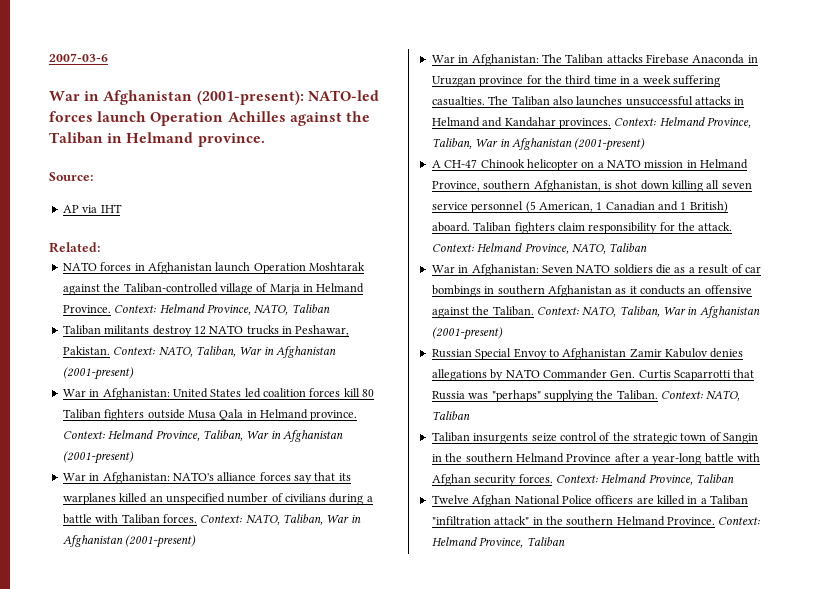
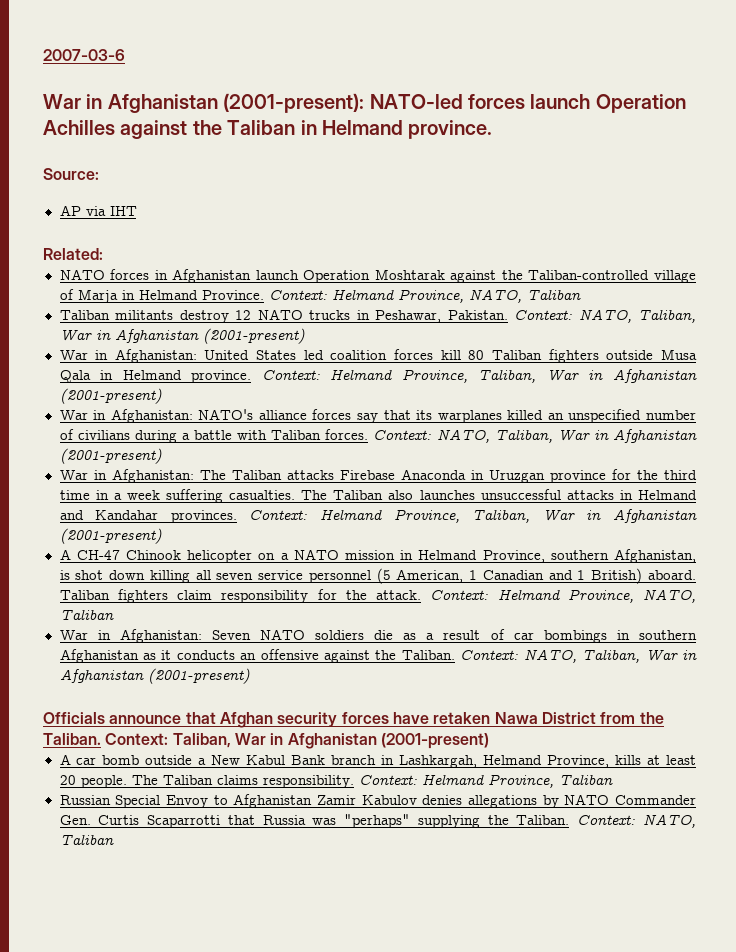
+ Officials announce that Afghan security forces have retaken Nawa District from the Taliban. Context: Taliban, War in Afghanistan (2001-present)
+ A car bomb outside a New Kabul Bank branch in Lashkargah, Helmand Province, kills at least 20 people. The Taliban claims responsibility. Context: Helmand Province, Taliban
- Taliban insurgents seize control of the strategic town of Sangin in the southern Helmand Province after a year-long battle with Afghan security forces. Context: Helmand Province, Taliban
- Twelve Afghan National Police officers are killed in a Taliban "infiltration attack" in the southern Helmand Province. Context: Helmand Province, Taliban

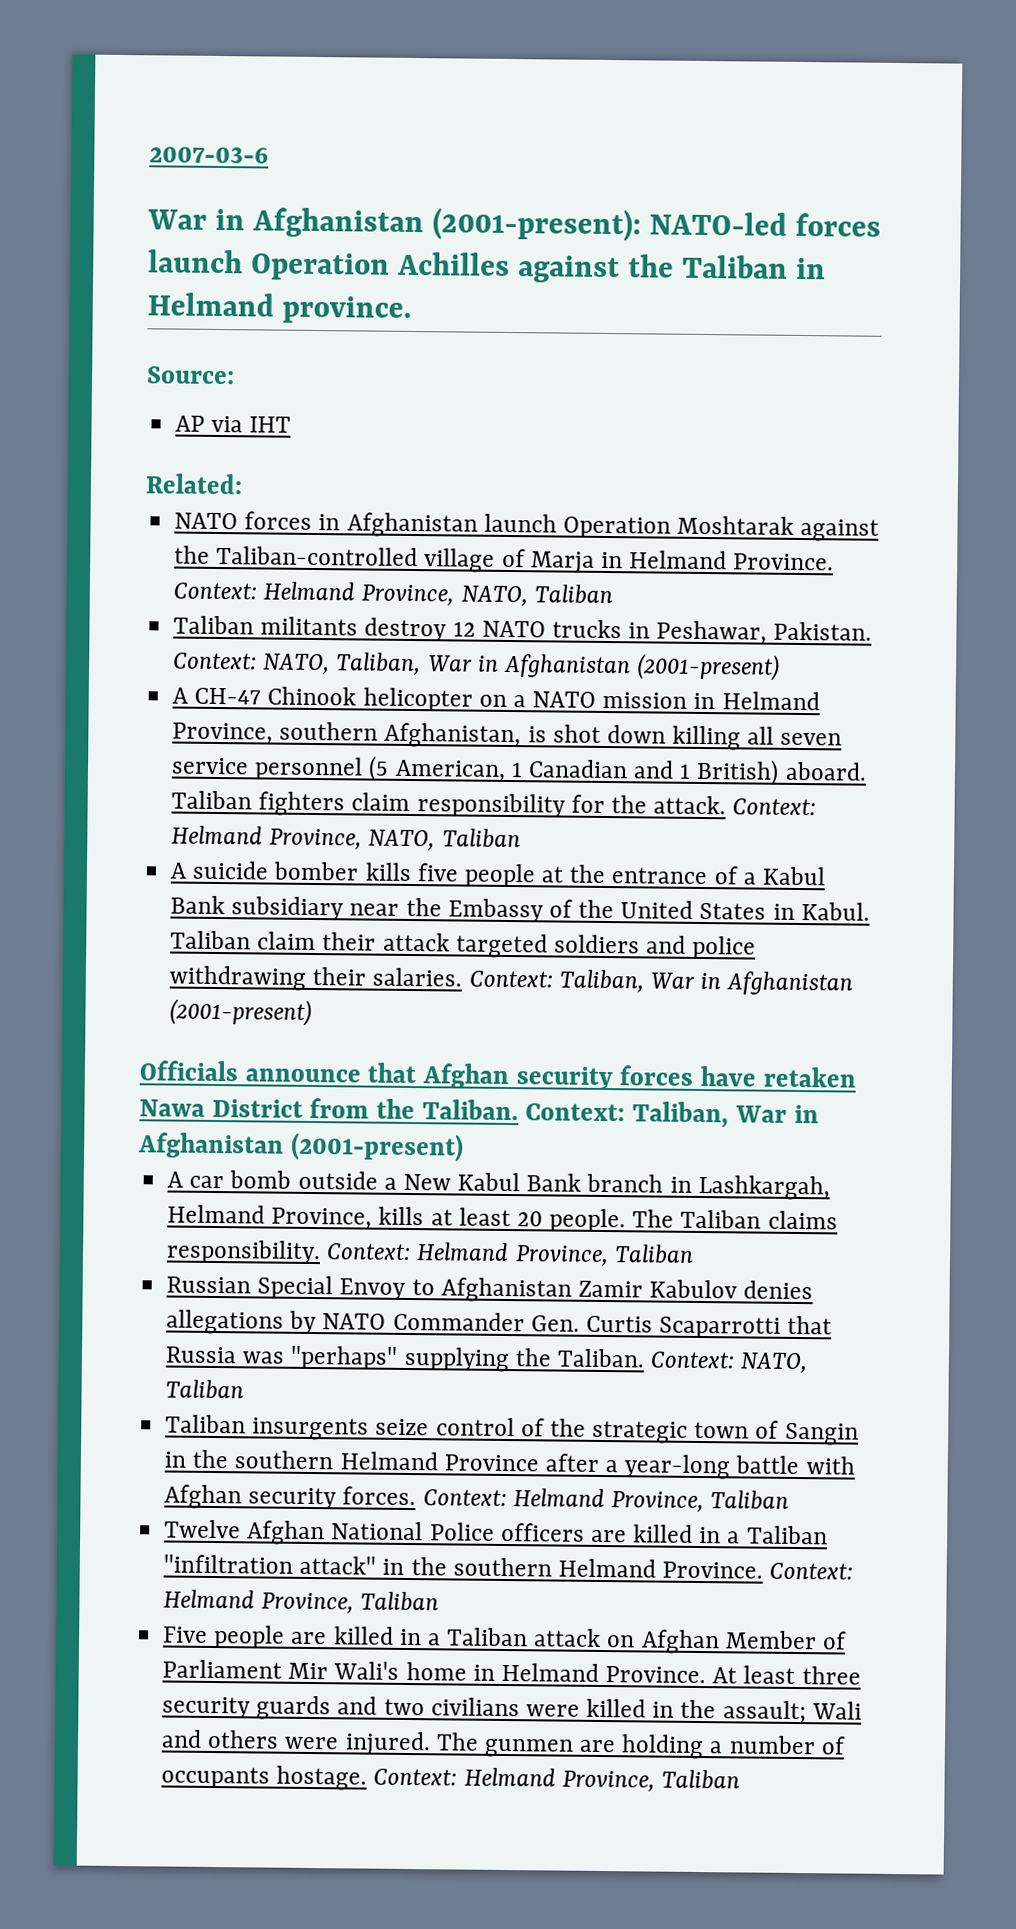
- War in Afghanistan: United States led coalition forces kill 80 Taliban fighters outside Musa Qala in Helmand province. Context: Helmand Province, Taliban, War in Afghanistan (2001-present)
- War in Afghanistan: NATO's alliance forces say that its warplanes killed an unspecified number of civilians during a battle with Taliban forces. Context: NATO, Taliban, War in Afghanistan (2001-present)
- War in Afghanistan: The Taliban attacks Firebase Anaconda in Uruzgan province for the third time in a week suffering casualties. The Taliban also launches unsuccessful attacks in Helmand and Kandahar provinces. Context: Helmand Province, Taliban, War in Afghanistan (2001-present)
- War in Afghanistan: Seven NATO soldiers die as a result of car bombings in southern Afghanistan as it conducts an offensive against the Taliban. Context: NATO, Taliban, War in Afghanistan (2001-present)
+ A suicide bomber kills five people at the entrance of a Kabul Bank subsidiary near the Embassy of the United States in Kabul. Taliban claim their attack targeted soldiers and police withdrawing their salaries. Context: Taliban, War in Afghanistan (2001-present)
+ Taliban insurgents seize control of the strategic town of Sangin in the southern Helmand Province after a year-long battle with Afghan security forces. Context: Helmand Province, Taliban
+ Twelve Afghan National Police officers are killed in a Taliban "infiltration attack" in the southern Helmand Province. Context: Helmand Province, Taliban
+ Five people are killed in a Taliban attack on Afghan Member of Parliament Mir Wali's home in Helmand Province. At least three security guards and two civilians were killed in the assault; Wali and others were injured. The gunmen are holding a number of occupants hostage. Context: Helmand Province, Taliban

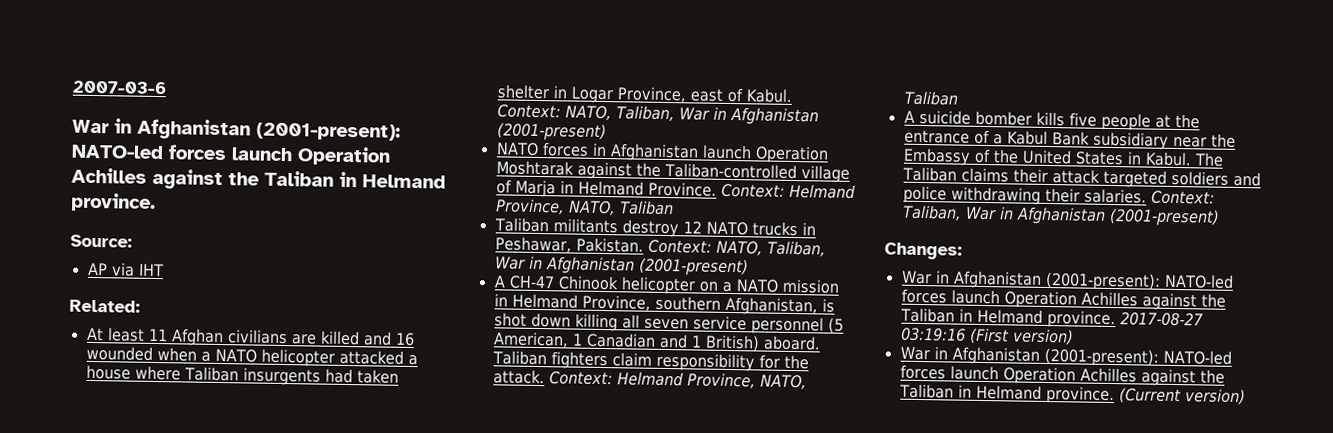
+ At least 11 Afghan civilians are killed and 16 wounded when a NATO helicopter attacked a house where Taliban insurgents had taken shelter in Logar Province, east of Kabul. Context: NATO, Taliban, War in Afghanistan (2001-present)
- Taliban claim their attack targeted soldiers and police withdrawing their salaries.
+ The Taliban claims their attack targeted soldiers and police withdrawing their salaries.
- Officials announce that Afghan security forces have retaken Nawa District from the Taliban. Context: Taliban, War in Afghanistan (2001-present)
- A car bomb outside a New Kabul Bank branch in Lashkargah, Helmand Province, kills at least 20 people. The Taliban claims responsibility. Context: Helmand Province, Taliban
- Russian Special Envoy to Afghanistan Zamir Kabulov denies allegations by NATO Commander Gen. Curtis Scaparrotti that Russia was "perhaps" supplying the Taliban. Context: NATO, Taliban
- Taliban insurgents seize control of the strategic town of Sangin in the southern Helmand Province after a year-long battle with Afghan security forces. Context: Helmand Province, Taliban
- Twelve Afghan National Police officers are killed in a Taliban "infiltration attack" in the southern Helmand Province. Context: Helmand Province, Taliban
- Five people are killed in a Taliban attack on Afghan Member of Parliament Mir Wali's home in Helmand Province. At least three security guards and two civilians were killed in the assault; Wali and others were injured. The gunmen are holding a number of occupants hostage. Context: Helmand Province, Taliban
+ Changes:
+ War in Afghanistan (2001-present): NATO-led forces launch Operation Achilles against the Taliban in Helmand province. 2017-08-27 03:19:16 (First version)
+ War in Afghanistan (2001-present): NATO-led forces launch Operation Achilles against the Taliban in Helmand province. (Current version)

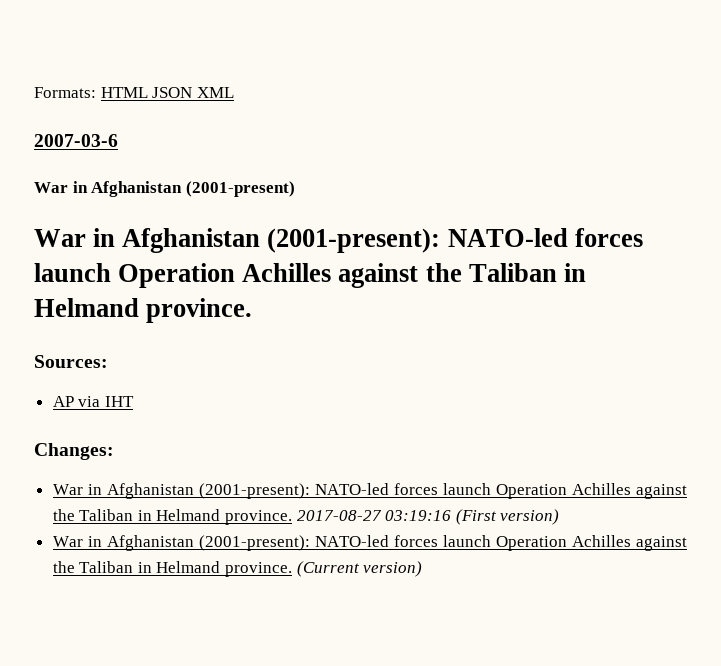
+ Formats: HTML JSON XML
  2007-03-6
+ War in Afghanistan (2001-present)
- Source:
+ Sources:
- Related:
- At least 11 Afghan civilians are killed and 16 wounded when a NATO helicopter attacked a house where Taliban insurgents had taken shelter in Logar Province, east of Kabul. Context: NATO, Taliban, War in Afghanistan (2001-present)
- NATO forces in Afghanistan launch Operation Moshtarak against the Taliban-controlled village of Marja in Helmand Province. Context: Helmand Province, NATO, Taliban
- Taliban militants destroy 12 NATO trucks in Peshawar, Pakistan. Context: NATO, Taliban, War in Afghanistan (2001-present)
- A CH-47 Chinook helicopter on a NATO mission in Helmand Province, southern Afghanistan, is shot down killing all seven service personnel (5 American, 1 Canadian and 1 British) aboard. Taliban fighters claim responsibility for the attack. Context: Helmand Province, NATO, Taliban
- A suicide bomber kills five people at the entrance of a Kabul Bank subsidiary near the Embassy of the United States in Kabul. The Taliban claims their attack targeted soldiers and police withdrawing their salaries. Context: Taliban, War in Afghanistan (2001-present)

